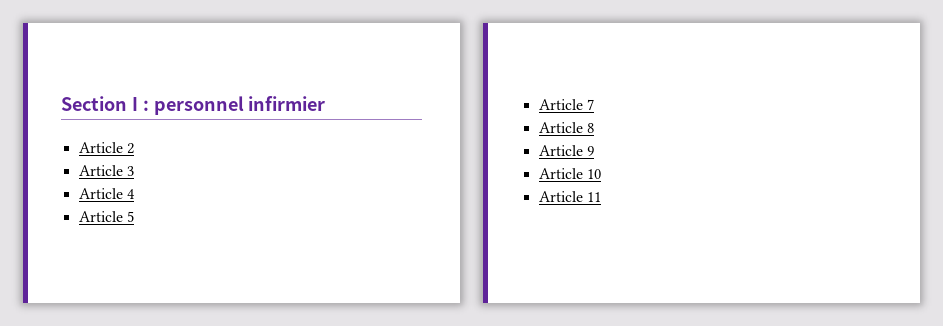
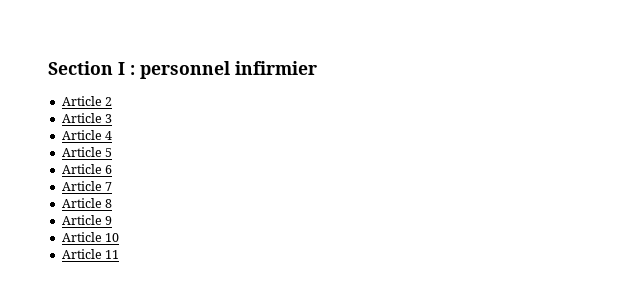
+ Article 6

